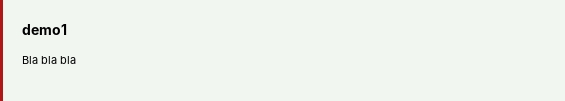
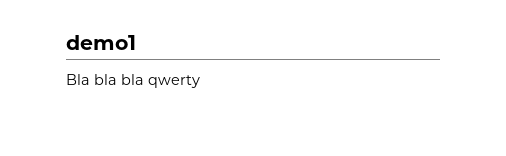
- Bla bla bla
+ Bla bla bla qwerty

